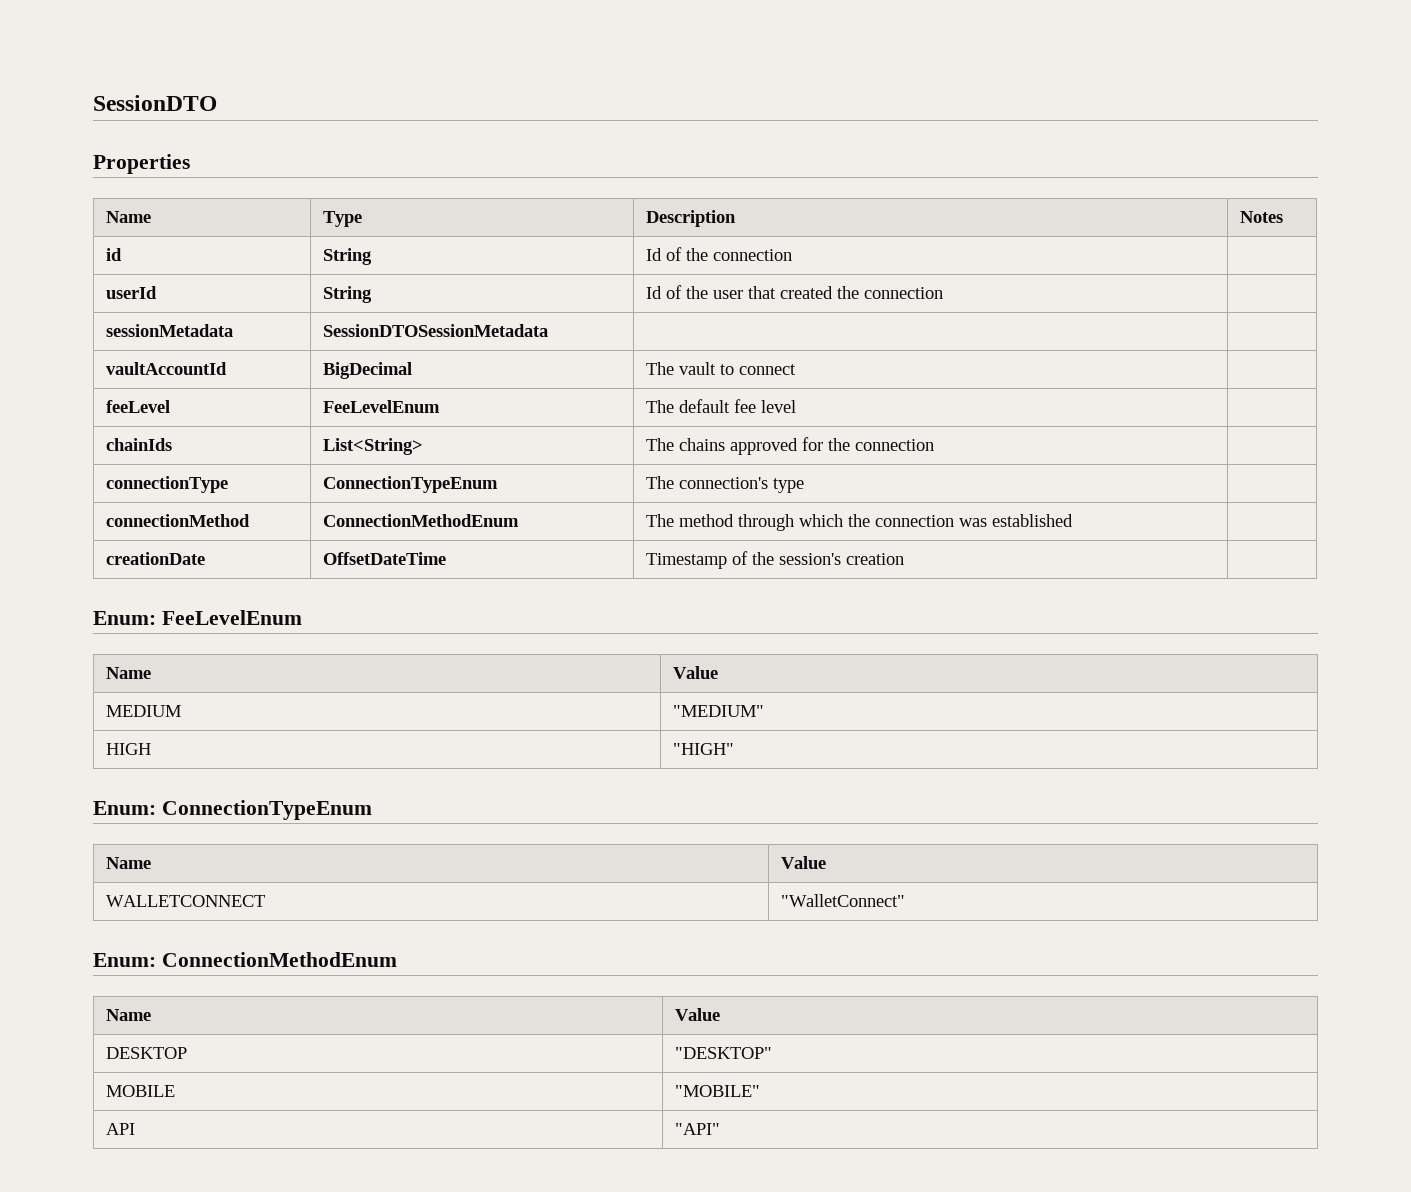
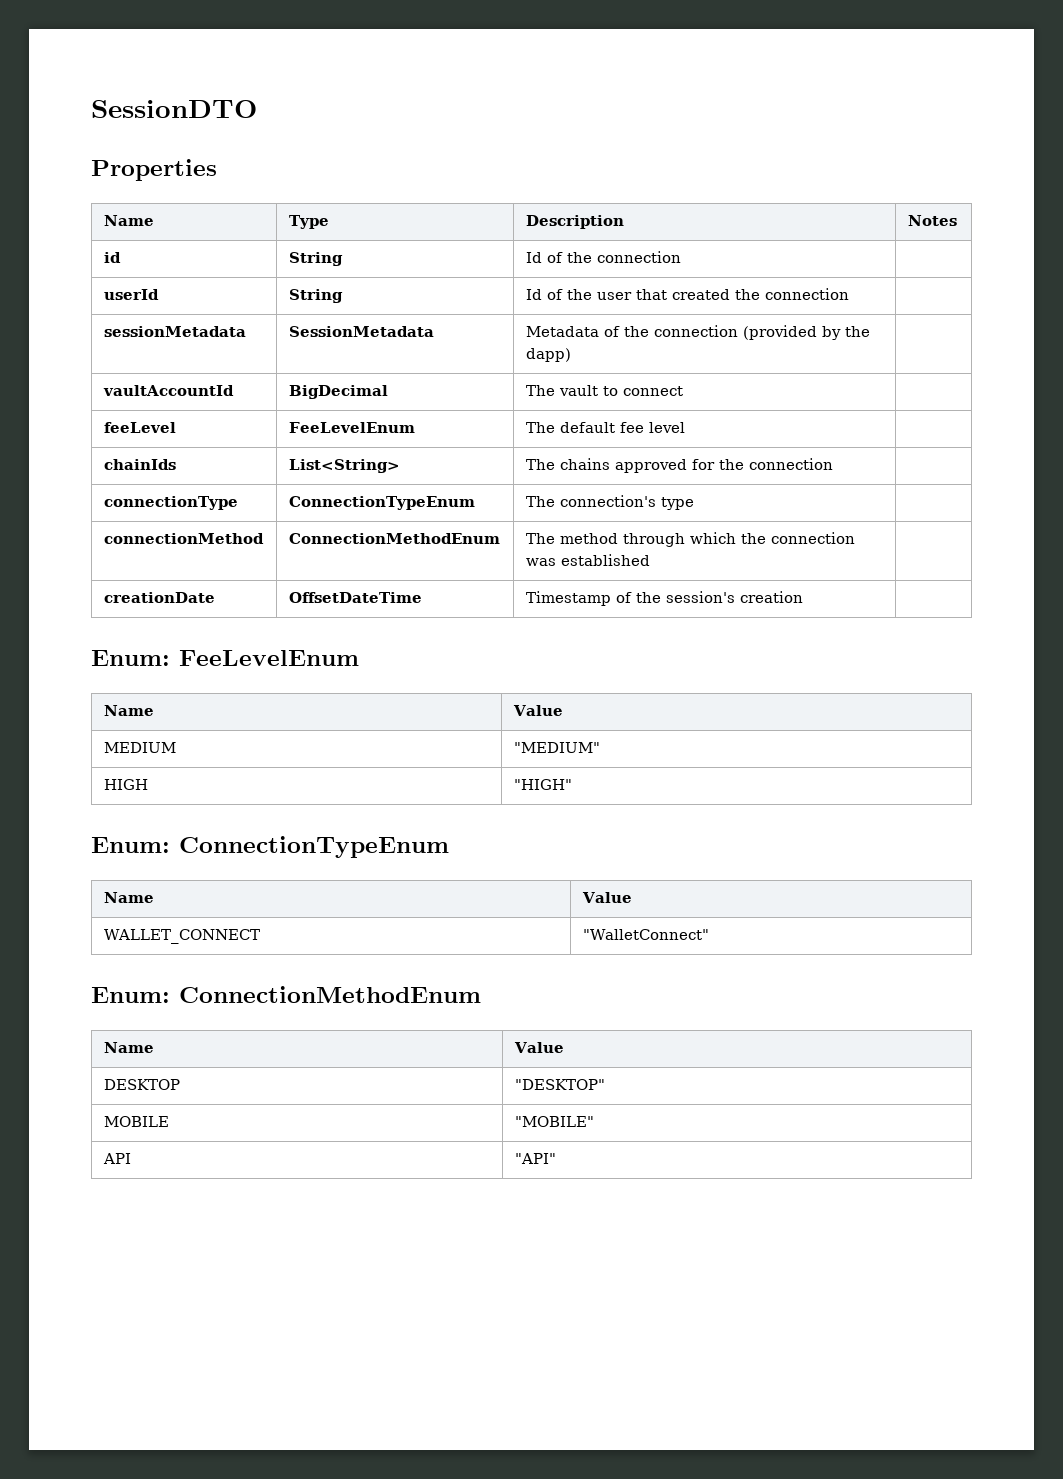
- sessionMetadata | SessionDTOSessionMetadata | |
+ sessionMetadata | SessionMetadata | Metadata of the connection (provided by the dapp) |
- WALLETCONNECT | "WalletConnect"
+ WALLET_CONNECT | "WalletConnect"

